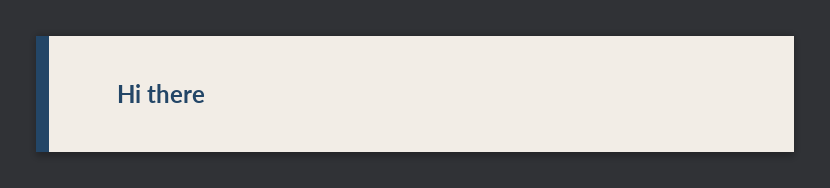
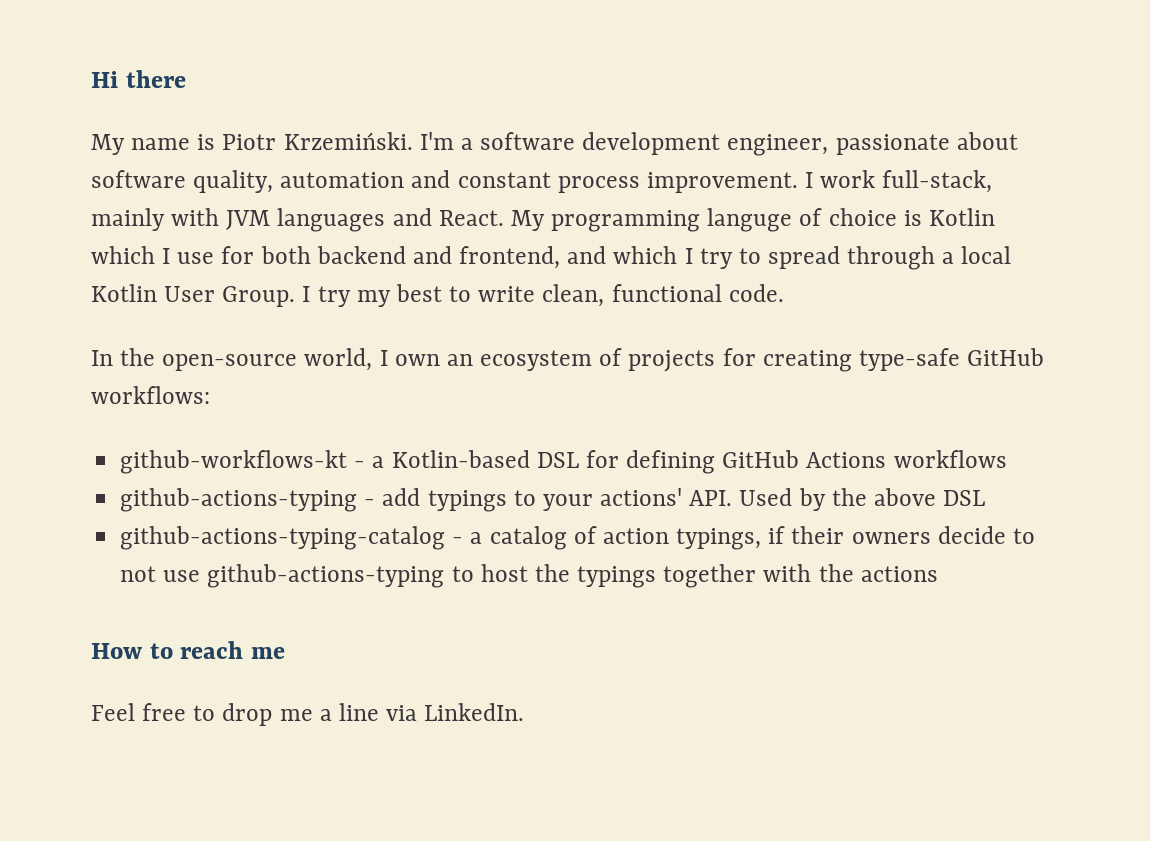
+ My name is Piotr Krzemiński. I'm a software development engineer, passionate about software quality, automation and constant process improvement. I work full-stack, mainly with JVM languages and React. My programming languge of choice is Kotlin which I use for both backend and frontend, and which I try to spread through a local Kotlin User Group. I try my best to write clean, functional code.
+ In the open-source world, I own an ecosystem of projects for creating type-safe GitHub workflows:
+ github-workflows-kt - a Kotlin-based DSL for defining GitHub Actions workflows
+ github-actions-typing - add typings to your actions' API. Used by the above DSL
+ github-actions-typing-catalog - a catalog of action typings, if their owners decide to not use github-actions-typing to host the typings together with the actions
+ How to reach me
+ Feel free to drop me a line via LinkedIn.

